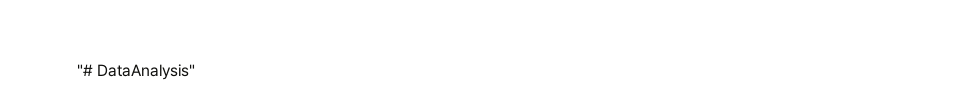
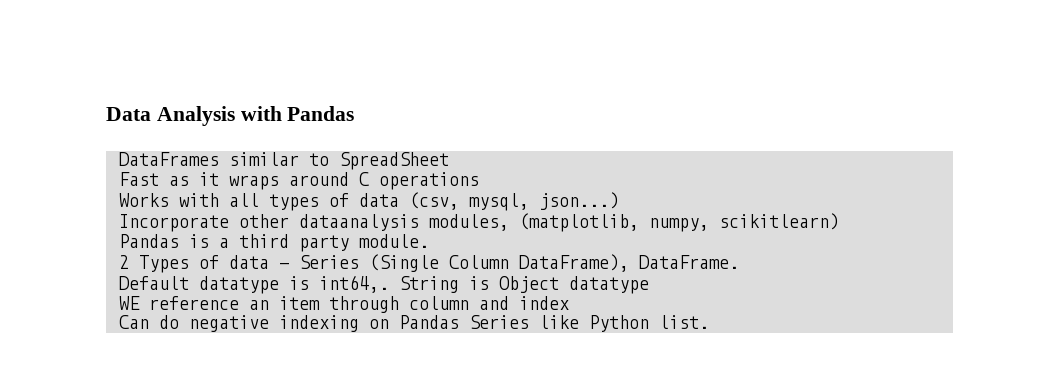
- "# DataAnalysis"
+ Data Analysis with Pandas
+ DataFrames similar to SpreadSheet
+ Fast as it wraps around C operations
+ Works with all types of data (csv, mysql, json...)
+ Incorporate other dataanalysis modules, (matplotlib, numpy, scikitlearn)
+ Pandas is a third party module.
+ 2 Types of data - Series (Single Column DataFrame), DataFrame.
+ Default datatype is int64,. String is Object datatype
+ WE reference an item through column and index
+ Can do negative indexing on Pandas Series like Python list.

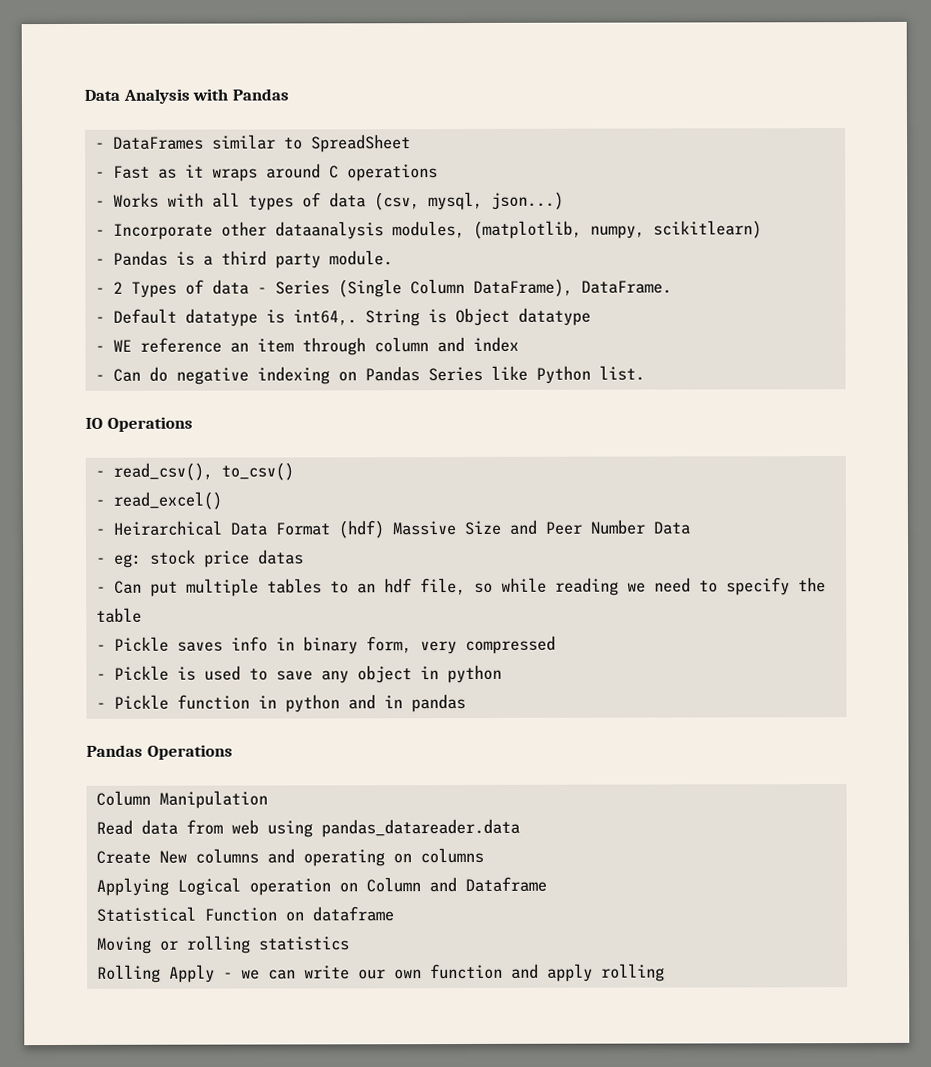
- DataFrames similar to SpreadSheet
+ - DataFrames similar to SpreadSheet
- Fast as it wraps around C operations
+ - Fast as it wraps around C operations
- Works with all types of data (csv, mysql, json...)
+ - Works with all types of data (csv, mysql, json...)
- Incorporate other dataanalysis modules, (matplotlib, numpy, scikitlearn)
+ - Incorporate other dataanalysis modules, (matplotlib, numpy, scikitlearn)
- Pandas is a third party module.
+ - Pandas is a third party module.
- 2 Types of data - Series (Single Column DataFrame), DataFrame.
+ - 2 Types of data - Series (Single Column DataFrame), DataFrame.
- Default datatype is int64,.
+ - Default datatype is int64,.
- WE reference an item through column and index
+ - WE reference an item through column and index
- Can do negative indexing on Pandas Series like Python list.
+ - Can do negative indexing on Pandas Series like Python list.
+ IO Operations
+ - read_csv(), to_csv()
+ - read_excel()
+ - Heirarchical Data Format (hdf) Massive Size and Peer Number Data
+ - eg: stock price datas
+ - Can put multiple tables to an hdf file, so while reading we need to specify the table
+ - Pickle saves info in binary form, very compressed
+ - Pickle is used to save any object in python
+ - Pickle function in python and in pandas
+ Pandas Operations
+ Column Manipulation
+ Read data from web using pandas_datareader.data
+ Create New columns and operating on columns
+ Applying Logical operation on Column and Dataframe
+ Statistical Function on dataframe
+ Moving or rolling statistics
+ Rolling Apply - we can write our own function and apply rolling

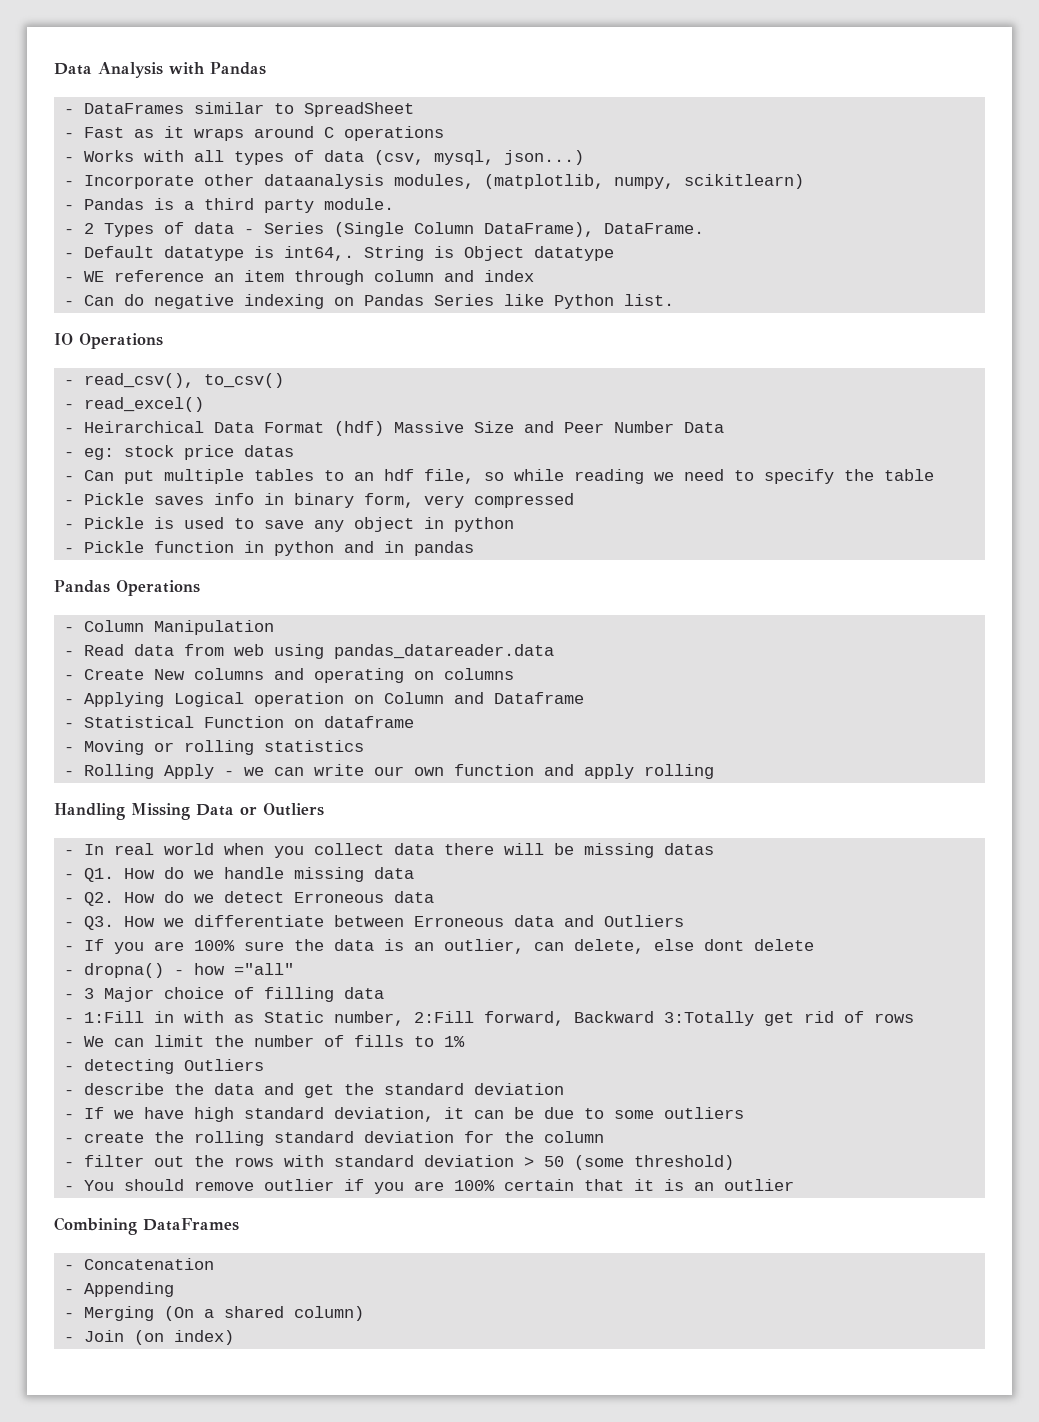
- Column Manipulation
+ - Column Manipulation
- Read data from web using pandas_datareader.data
+ - Read data from web using pandas_datareader.data
- Create New columns and operating on columns
+ - Create New columns and operating on columns
- Applying Logical operation on Column and Dataframe
+ - Applying Logical operation on Column and Dataframe
- Statistical Function on dataframe
+ - Statistical Function on dataframe
- Moving or rolling statistics
+ - Moving or rolling statistics
- Rolling Apply - we can write our own function and apply rolling
+ - Rolling Apply - we can write our own function and apply rolling
+ Handling Missing Data or Outliers
+ - In real world when you collect data there will be missing datas
+ - Q1. How do we handle missing data
+ - Q2. How do we detect Erroneous data
+ - Q3. How we differentiate between Erroneous data and Outliers
+ - If you are 100% sure the data is an outlier, can delete, else dont delete
+ - dropna() - how ="all"
+ - 3 Major choice of filling data
+ - 1:Fill in with as Static number, 2:Fill forward, Backward 3:Totally get rid of rows
+ - We can limit the number of fills to 1%
+ - detecting Outliers
+ - describe the data and get the standard deviation
+ - If we have high standard deviation, it can be due to some outliers
+ - create the rolling standard deviation for the column
+ - filter out the rows with standard deviation > 50 (some threshold)
+ - You should remove outlier if you are 100% certain that it is an outlier
+ Combining DataFrames
+ - Concatenation
+ - Appending
+ - Merging (On a shared column)
+ - Join (on index)

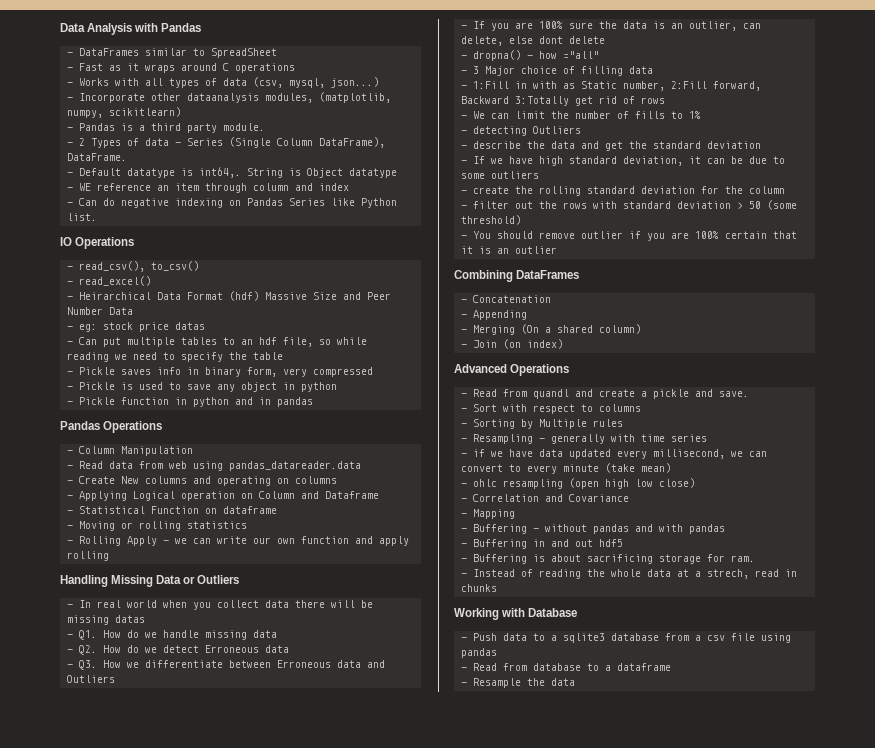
+ Advanced Operations
+ - Read from quandl and create a pickle and save.
+ - Sort with respect to columns
+ - Sorting by Multiple rules
+ - Resampling - generally with time series
+ - if we have data updated every millisecond, we can convert to every minute (take mean)
+ - ohlc resampling (open high low close)
+ - Correlation and Covariance
+ - Mapping
+ - Buffering - without pandas and with pandas
+ - Buffering in and out hdf5
+ - Buffering is about sacrificing storage for ram.
+ - Instead of reading the whole data at a strech, read in chunks
+ Working with Database
+ - Push data to a sqlite3 database from a csv file using pandas
+ - Read from database to a dataframe
+ - Resample the data

